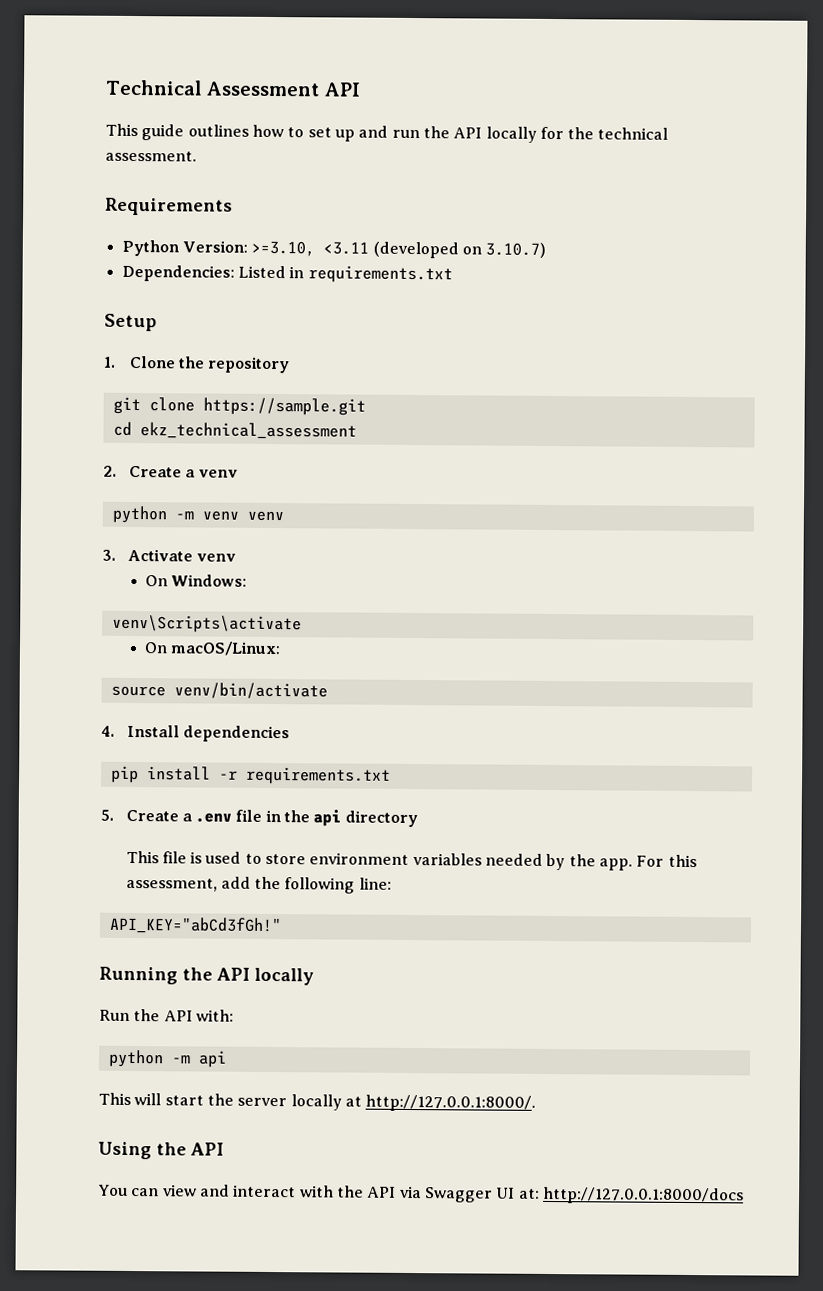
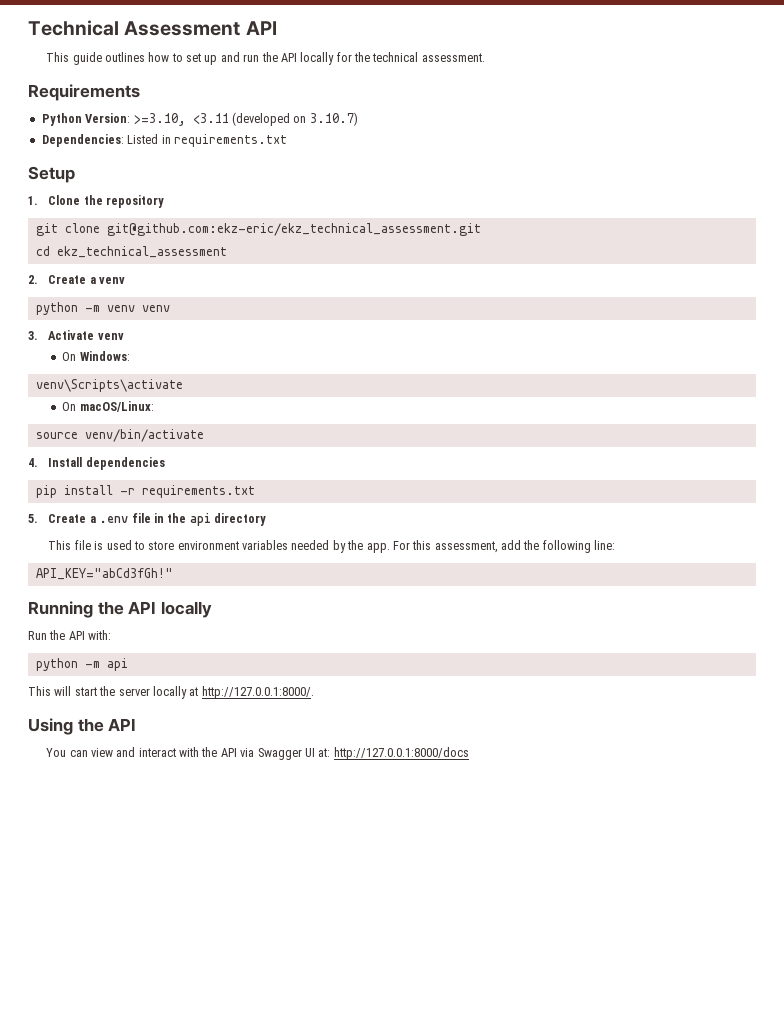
- git clone https://sample.git
+ git clone git@github.com:ekz-eric/ekz_technical_assessment.git

